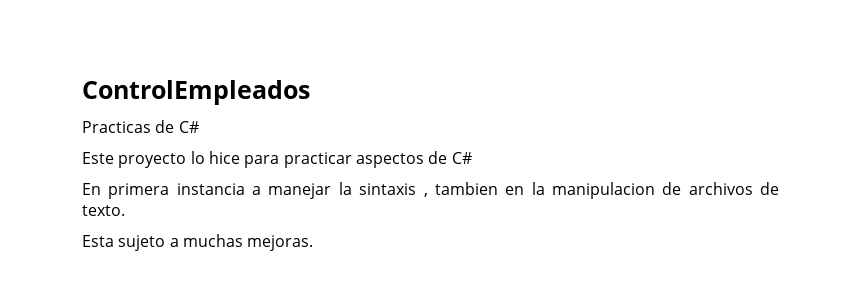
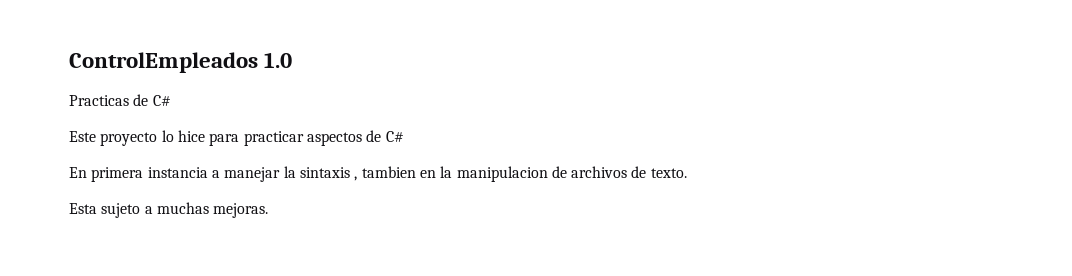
- ControlEmpleados
+ ControlEmpleados 1.0

